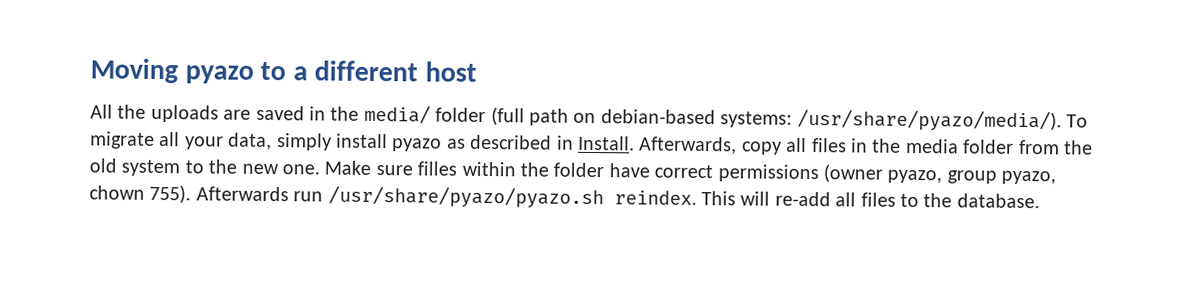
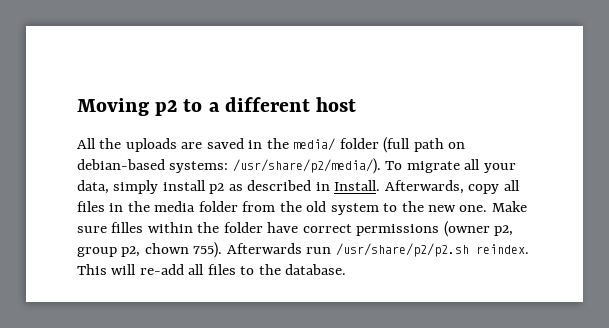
- Moving pyazo to a different host
+ Moving p2 to a different host
- All the uploads are saved in the media/ folder (full path on debian-based systems: /usr/share/pyazo/media/).
+ All the uploads are saved in the media/ folder (full path on debian-based systems: /usr/share/p2/media/).
- To migrate all your data, simply install pyazo as described in Install.
+ To migrate all your data, simply install p2 as described in Install.
- Make sure filles within the folder have correct permissions (owner pyazo, group pyazo, chown 755).
+ Make sure filles within the folder have correct permissions (owner p2, group p2, chown 755).
- Afterwards run /usr/share/pyazo/pyazo.sh reindex.
+ Afterwards run /usr/share/p2/p2.sh reindex.

